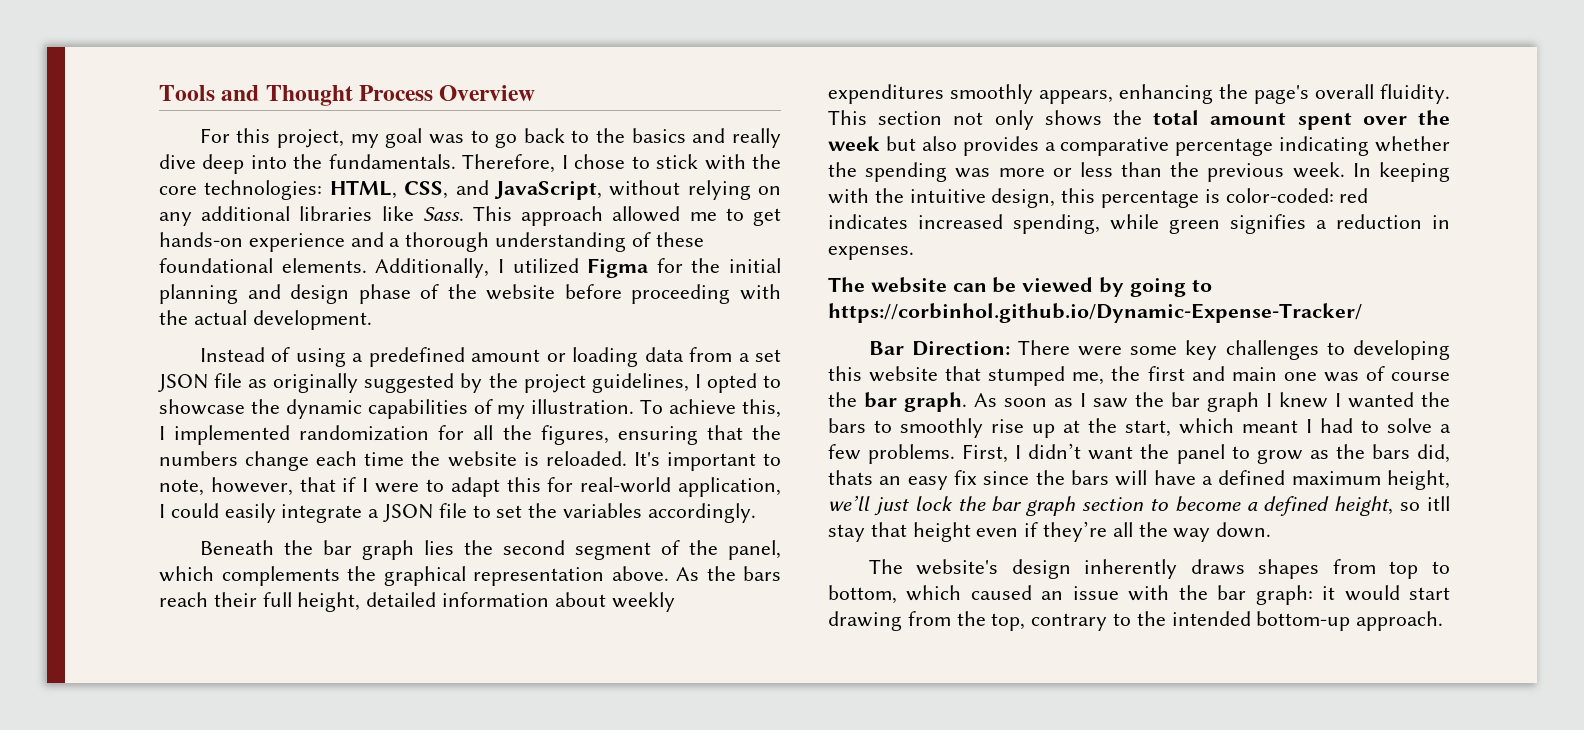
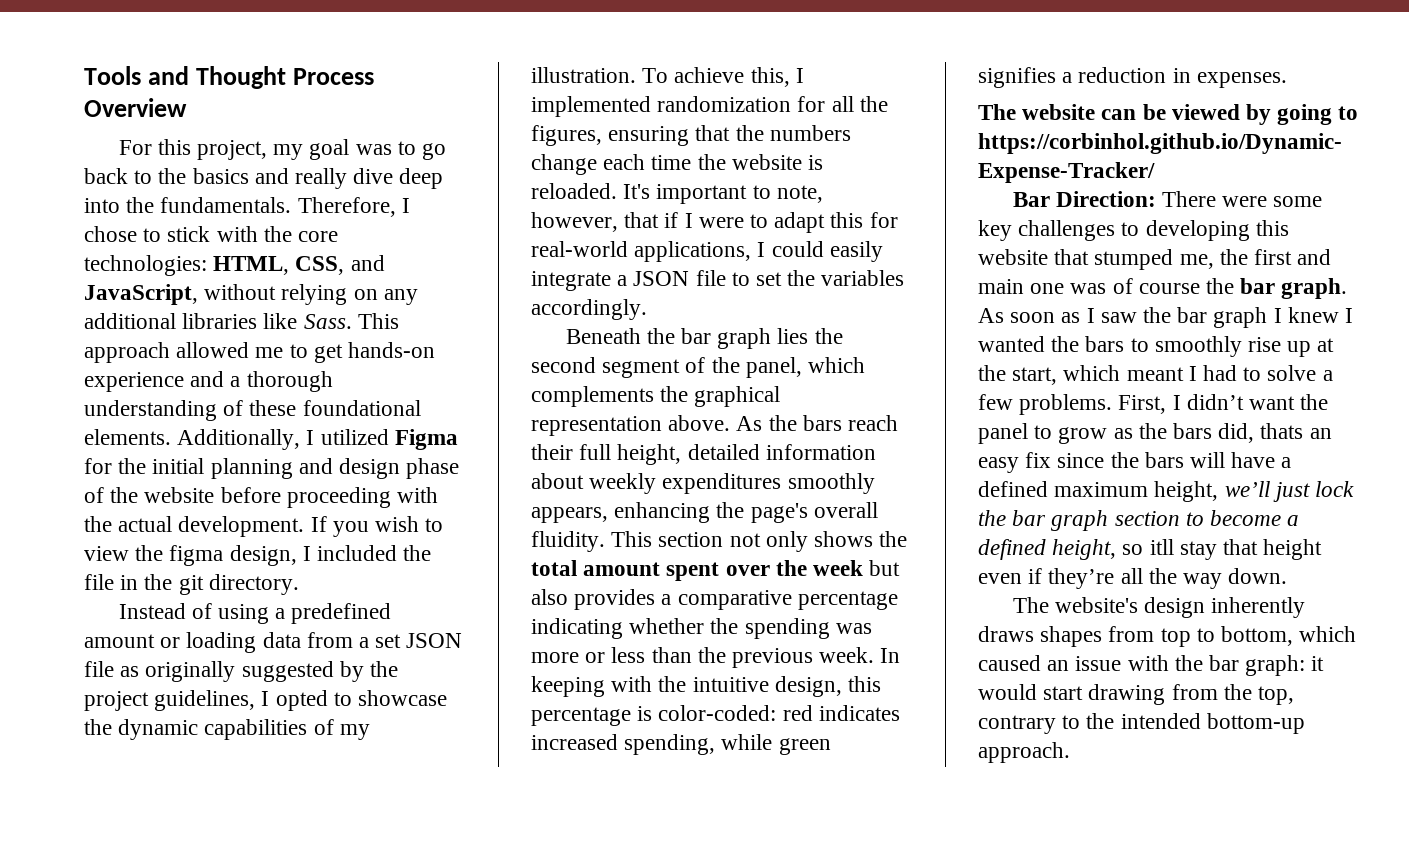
+ If you wish to view the figma design, I included the file in the git directory.
- It's important to note, however, that if I were to adapt this for real-world application, I could easily integrate a JSON file to set the variables accordingly.
+ It's important to note, however, that if I were to adapt this for real-world applications, I could easily integrate a JSON file to set the variables accordingly.

